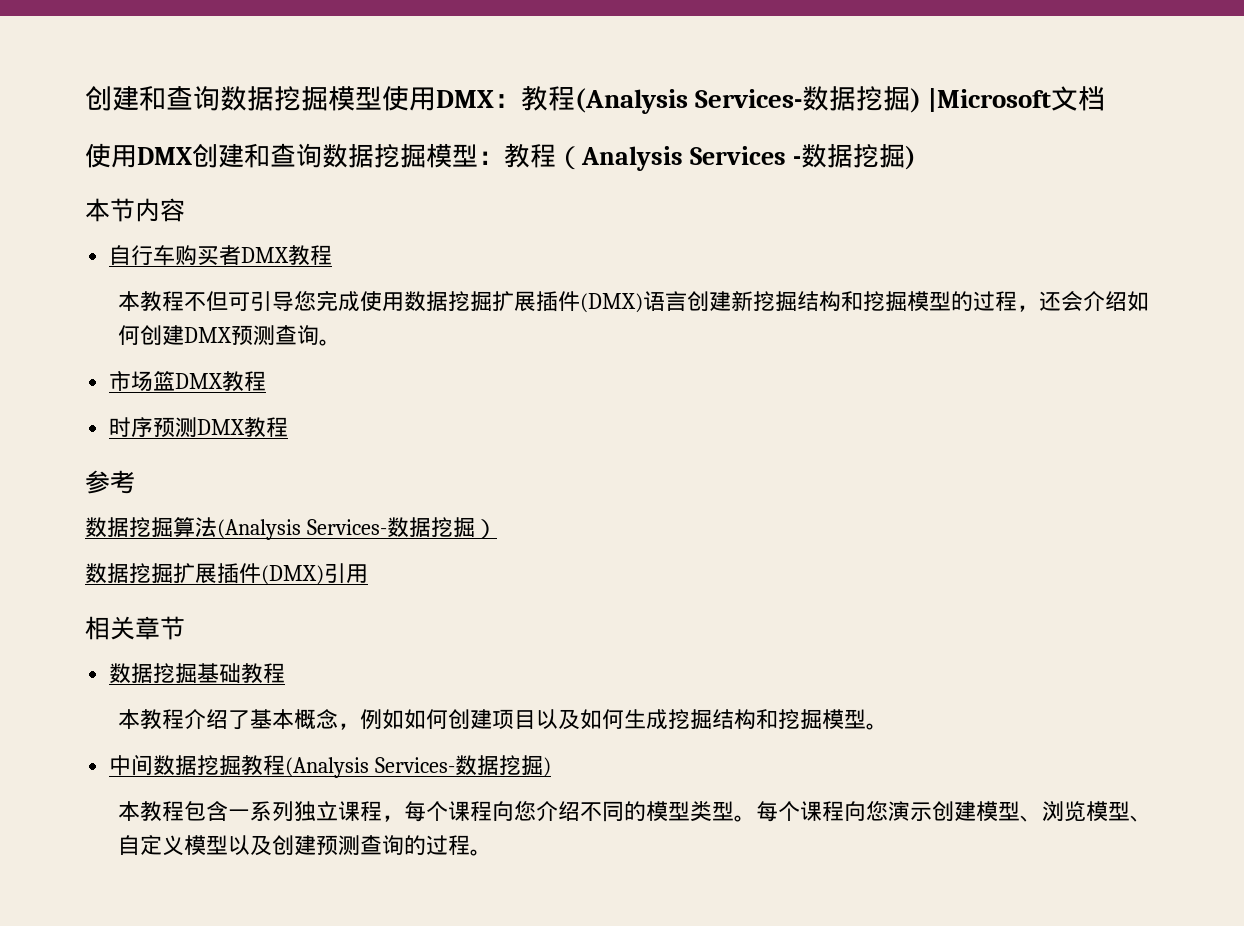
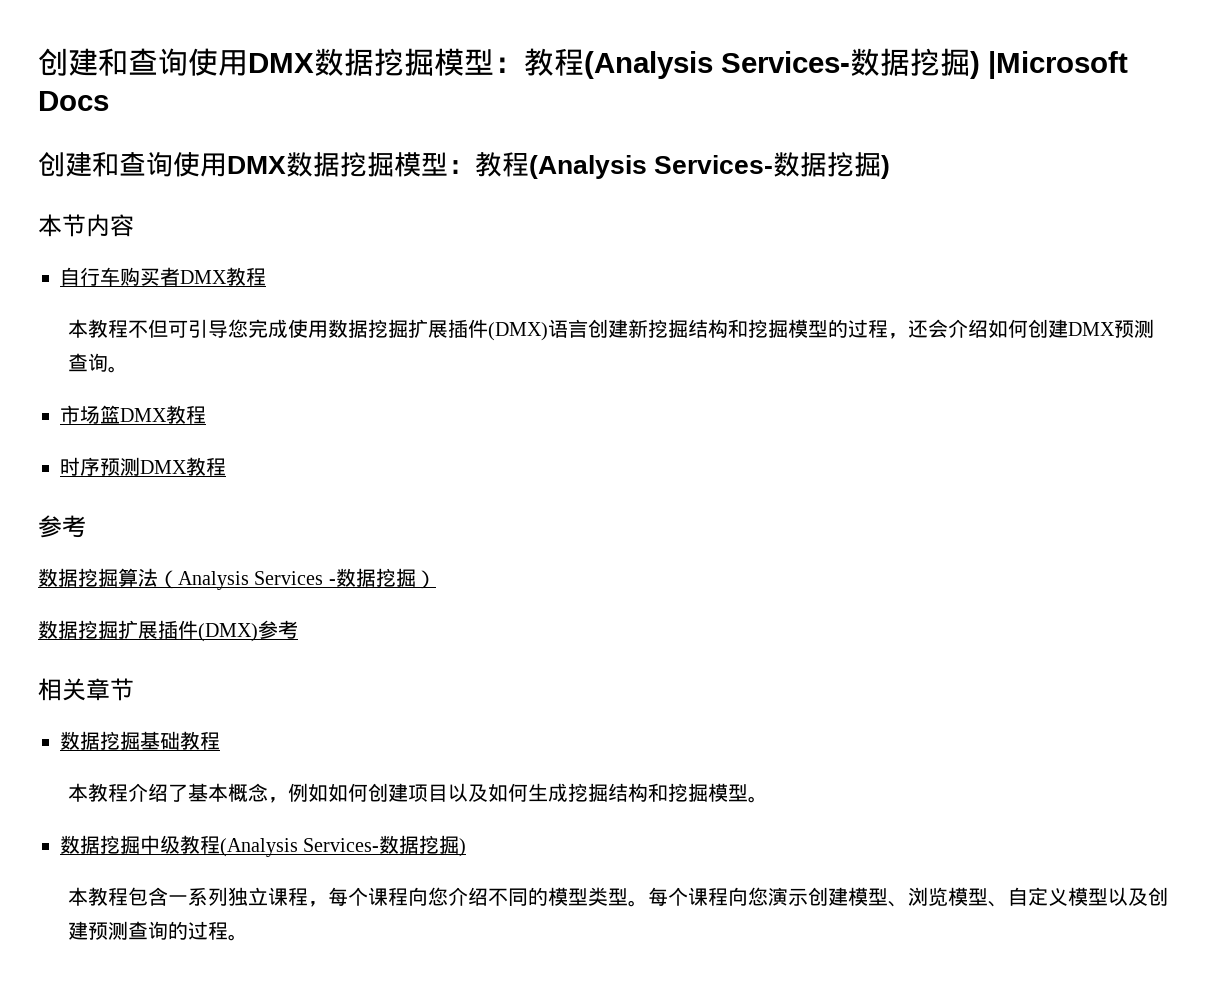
- 创建和查询数据挖掘模型使用DMX：教程(Analysis Services-数据挖掘) |Microsoft文档
- 使用DMX创建和查询数据挖掘模型：教程（Analysis Services -数据挖掘)
+ 创建和查询使用DMX数据挖掘模型：教程(Analysis Services-数据挖掘) |Microsoft Docs
+ 创建和查询使用DMX数据挖掘模型：教程(Analysis Services-数据挖掘)
- 数据挖掘算法(Analysis Services-数据挖掘）
+ 数据挖掘算法（Analysis Services -数据挖掘）
- 数据挖掘扩展插件(DMX)引用
+ 数据挖掘扩展插件(DMX)参考
- 中间数据挖掘教程(Analysis Services-数据挖掘)
+ 数据挖掘中级教程(Analysis Services-数据挖掘)

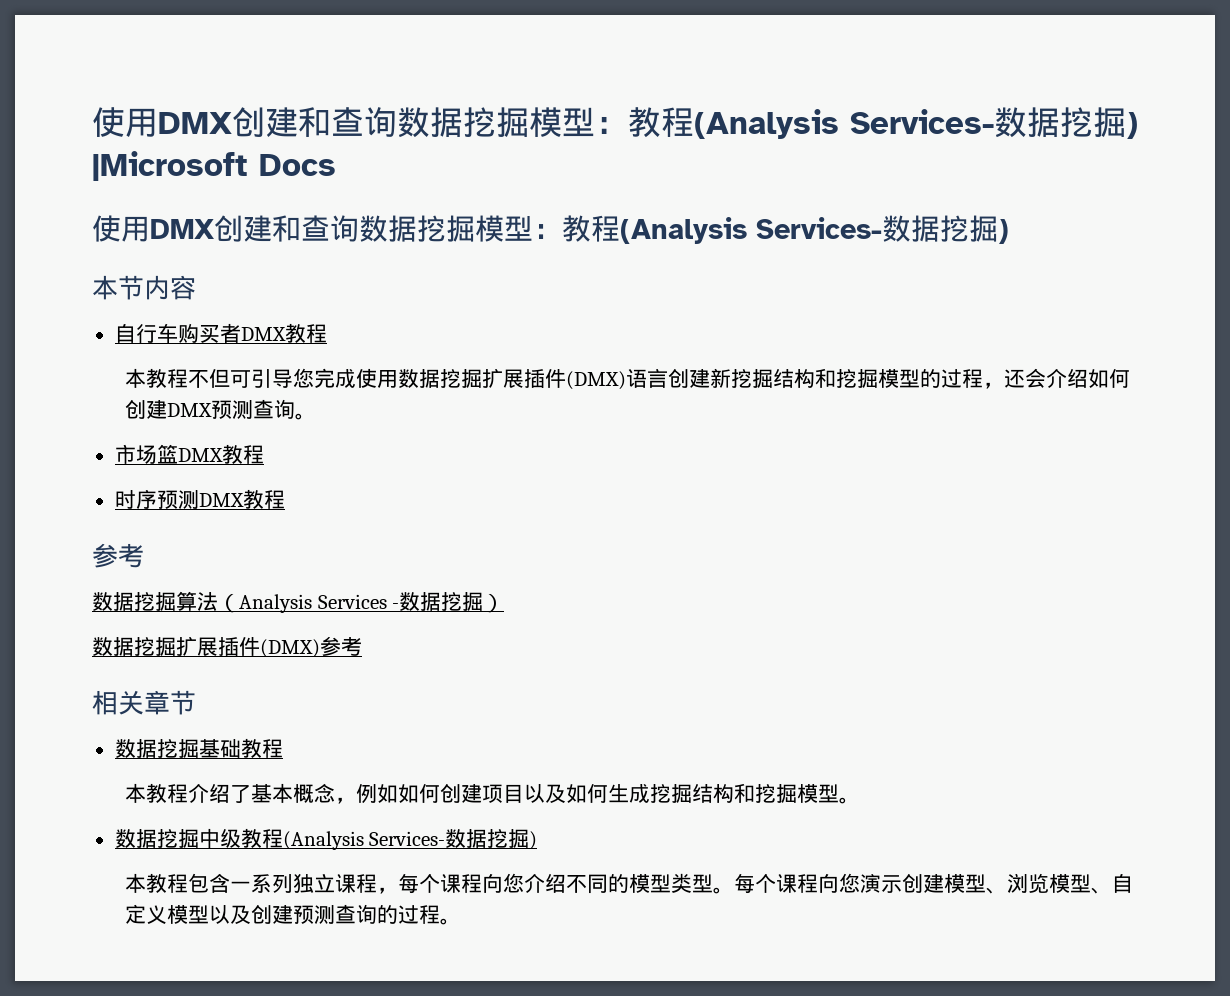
- 创建和查询使用DMX数据挖掘模型：教程(Analysis Services-数据挖掘) |Microsoft Docs
- 创建和查询使用DMX数据挖掘模型：教程(Analysis Services-数据挖掘)
+ 使用DMX创建和查询数据挖掘模型：教程(Analysis Services-数据挖掘) |Microsoft Docs
+ 使用DMX创建和查询数据挖掘模型：教程(Analysis Services-数据挖掘)

